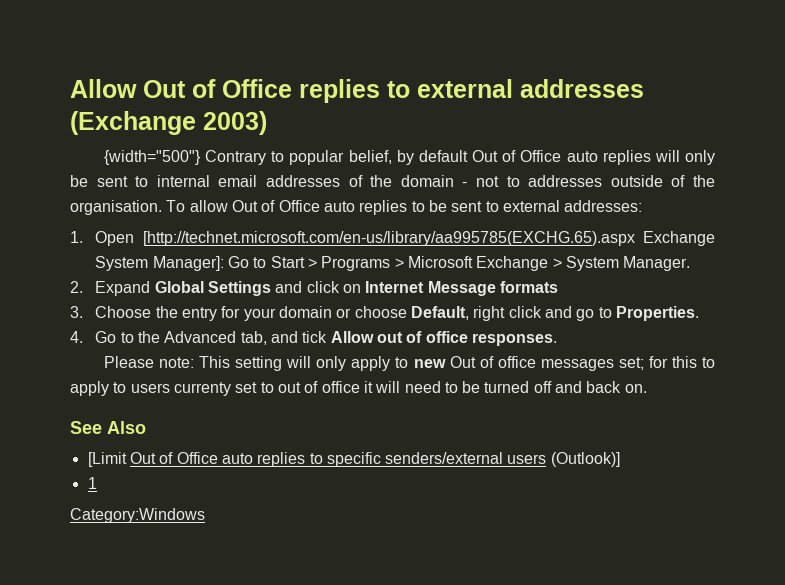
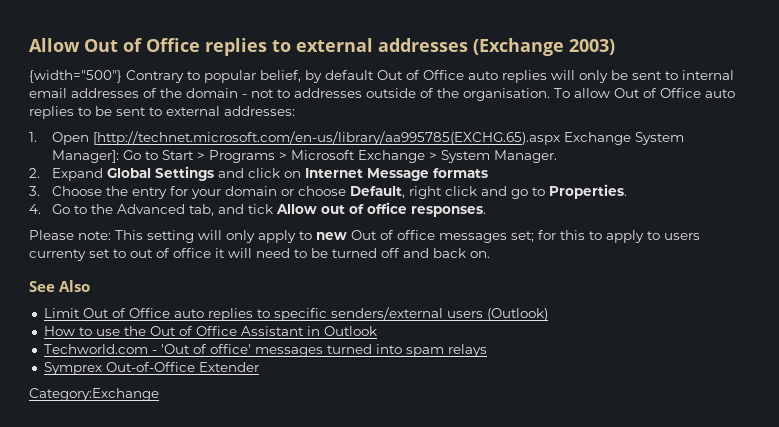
- [Limit Out of Office auto replies to specific senders/external users (Outlook)]
- 1
- Category:Windows
+ Limit Out of Office auto replies to specific senders/external users (Outlook)
+ How to use the Out of Office Assistant in Outlook
+ Techworld.com - 'Out of office' messages turned into spam relays
+ Symprex Out-of-Office Extender
+ Category:Exchange

